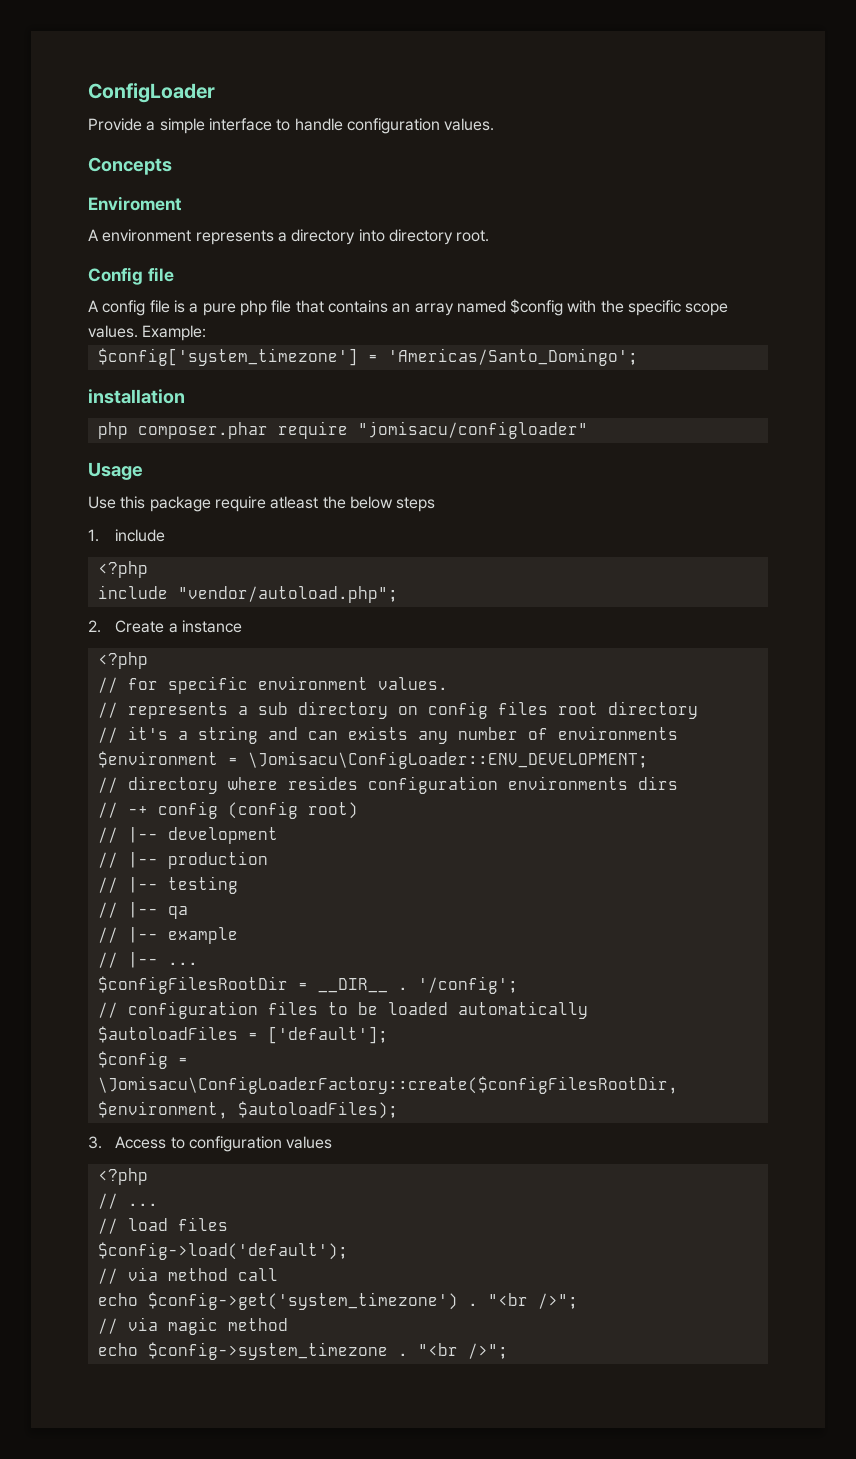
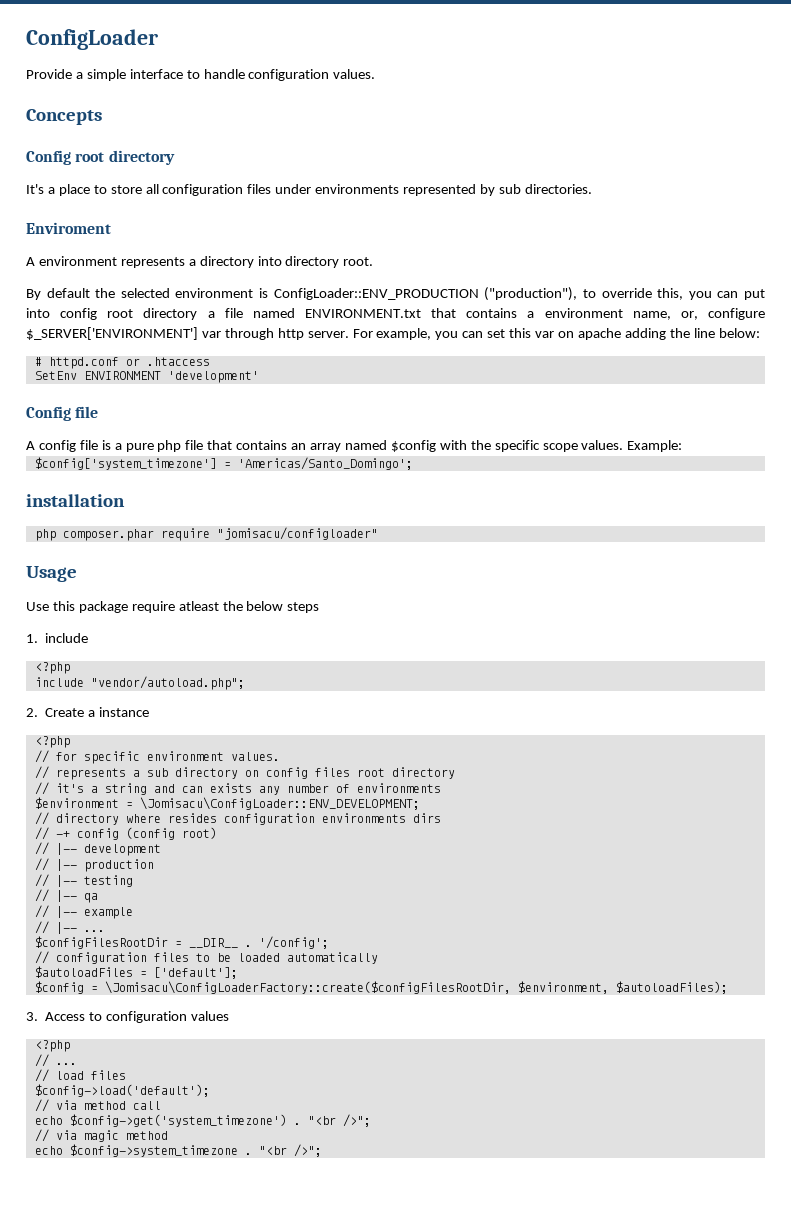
+ Config root directory
+ It's a place to store all configuration files under environments represented by sub directories.
+ By default the selected environment is ConfigLoader::ENV_PRODUCTION ("production"), to override this, you can put into config root directory a file named ENVIRONMENT.txt that contains a environment name, or, configure $_SERVER['ENVIRONMENT'] var through http server. For example, you can set this var on apache adding the line below:
+ # httpd.conf or .htaccess
+ SetEnv ENVIRONMENT 'development'

